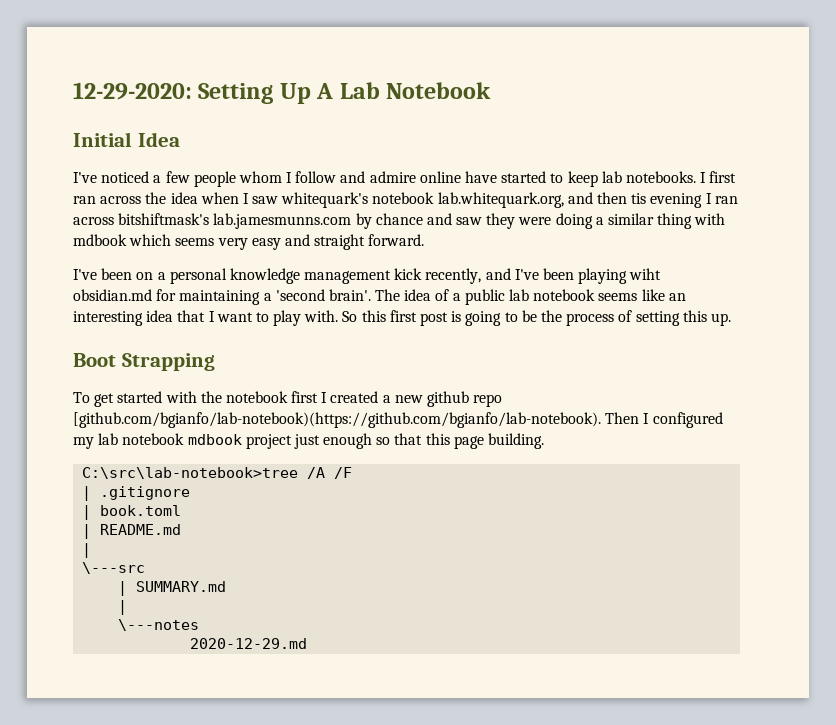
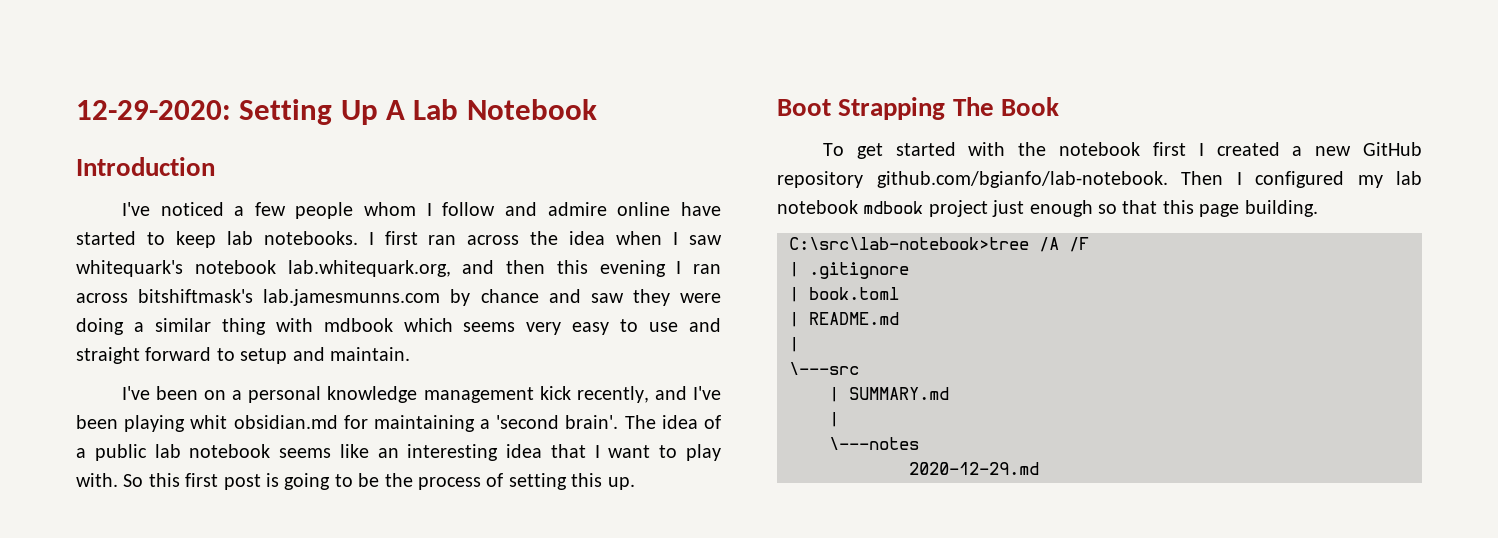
- Initial Idea
+ Introduction
- I first ran across the idea when I saw whitequark's notebook lab.whitequark.org, and then tis evening I ran across bitshiftmask's lab.jamesmunns.com by chance and saw they were doing a similar thing with mdbook which seems very easy and straight forward.
+ I first ran across the idea when I saw whitequark's notebook lab.whitequark.org, and then this evening I ran across bitshiftmask's lab.jamesmunns.com by chance and saw they were doing a similar thing with mdbook which seems very easy to use and straight forward to setup and maintain.
- I've been on a personal knowledge management kick recently, and I've been playing wiht obsidian.md for maintaining a 'second brain'.
+ I've been on a personal knowledge management kick recently, and I've been playing whit obsidian.md for maintaining a 'second brain'.
- Boot Strapping
+ Boot Strapping The Book
- To get started with the notebook first I created a new github repo [github.com/bgianfo/lab-notebook)(https://github.com/bgianfo/lab-notebook). Then I configured my lab notebook mdbook project just enough so that this page building.
+ To get started with the notebook first I created a new GitHub repository github.com/bgianfo/lab-notebook. Then I configured my lab notebook mdbook project just enough so that this page building.

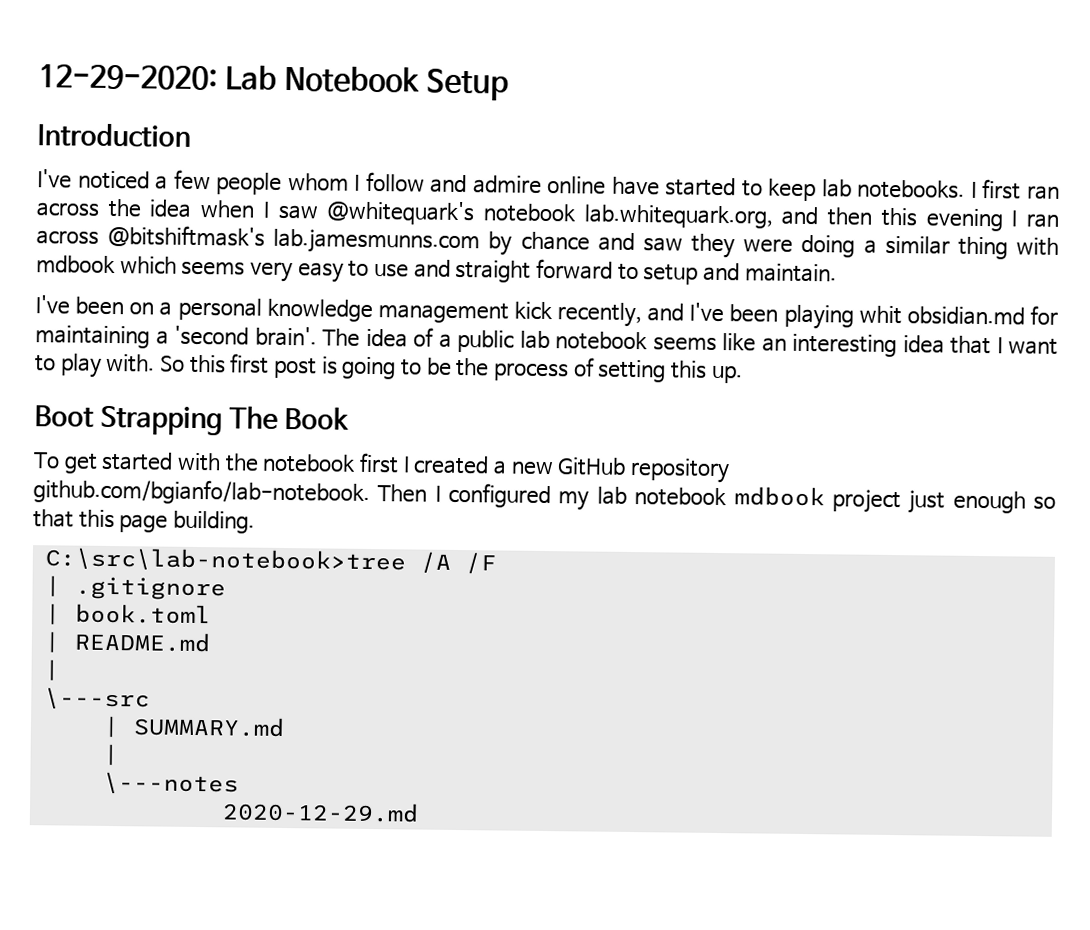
- 12-29-2020: Setting Up A Lab Notebook
+ 12-29-2020: Lab Notebook Setup
- I first ran across the idea when I saw whitequark's notebook lab.whitequark.org, and then this evening I ran across bitshiftmask's lab.jamesmunns.com by chance and saw they were doing a similar thing with mdbook which seems very easy to use and straight forward to setup and maintain.
+ I first ran across the idea when I saw @whitequark's notebook lab.whitequark.org, and then this evening I ran across @bitshiftmask's lab.jamesmunns.com by chance and saw they were doing a similar thing with mdbook which seems very easy to use and straight forward to setup and maintain.

